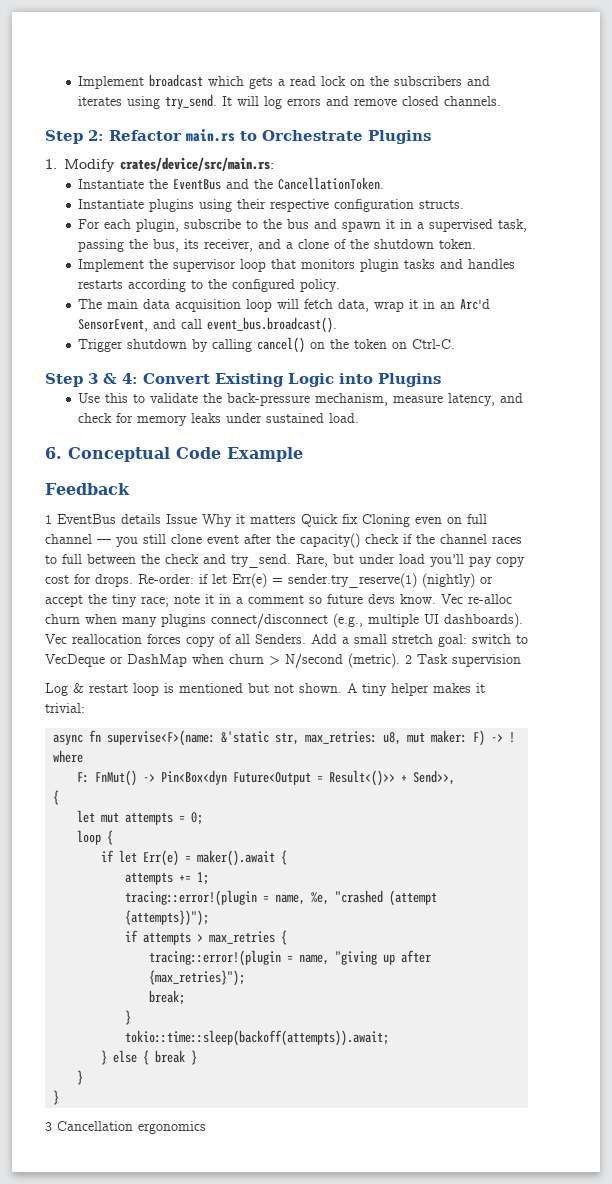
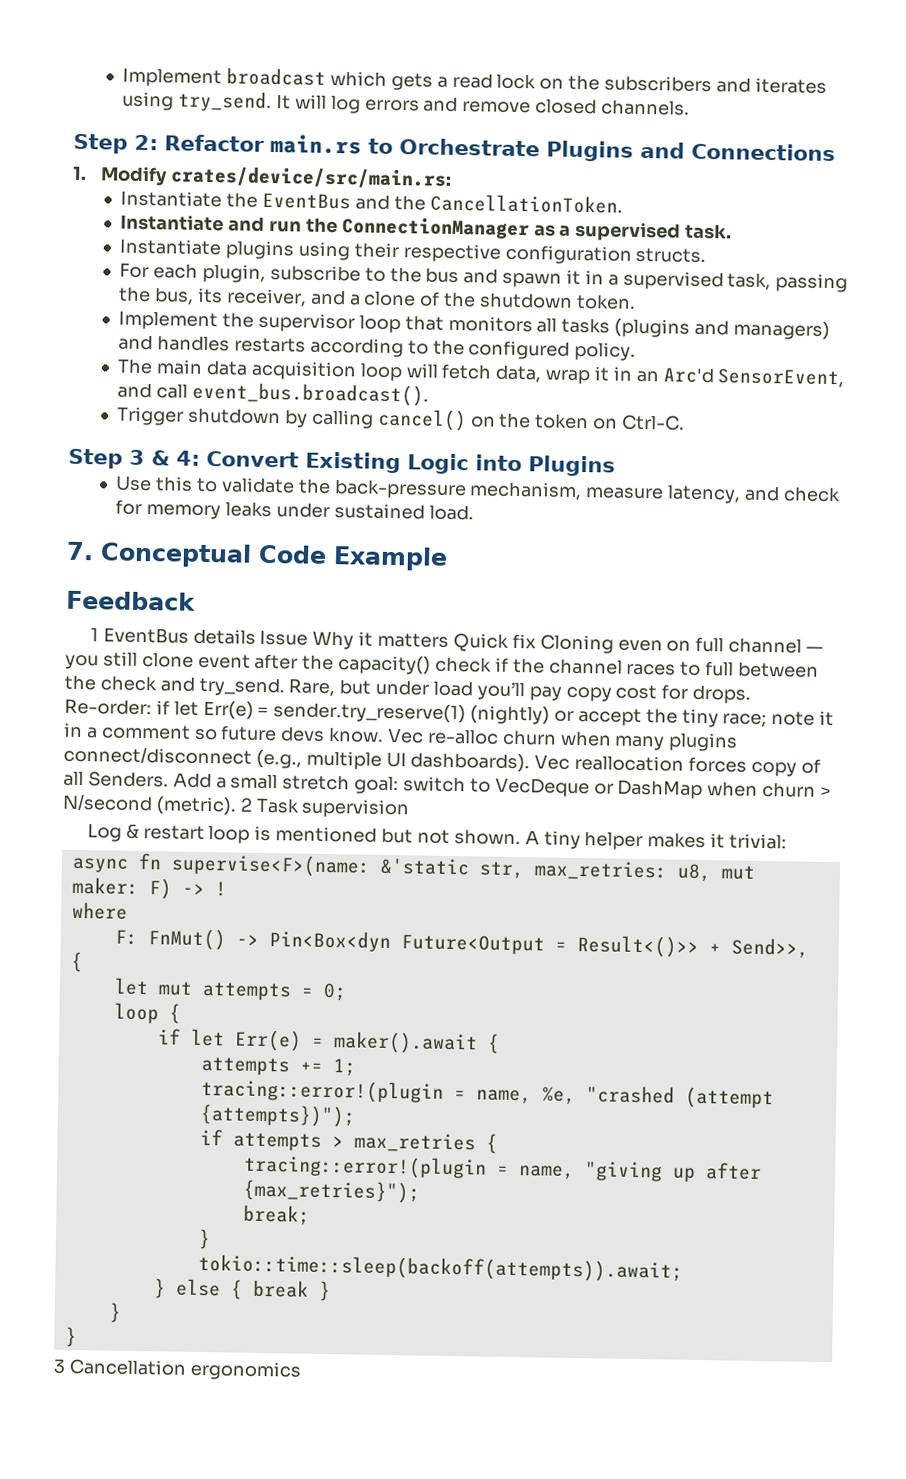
- Step 2: Refactor main.rs to Orchestrate Plugins
+ Step 2: Refactor main.rs to Orchestrate Plugins and Connections
+ Instantiate and run the ConnectionManager as a supervised task.
- Implement the supervisor loop that monitors plugin tasks and handles restarts according to the configured policy.
+ Implement the supervisor loop that monitors all tasks (plugins and managers) and handles restarts according to the configured policy.
- 6. Conceptual Code Example
+ 7. Conceptual Code Example

